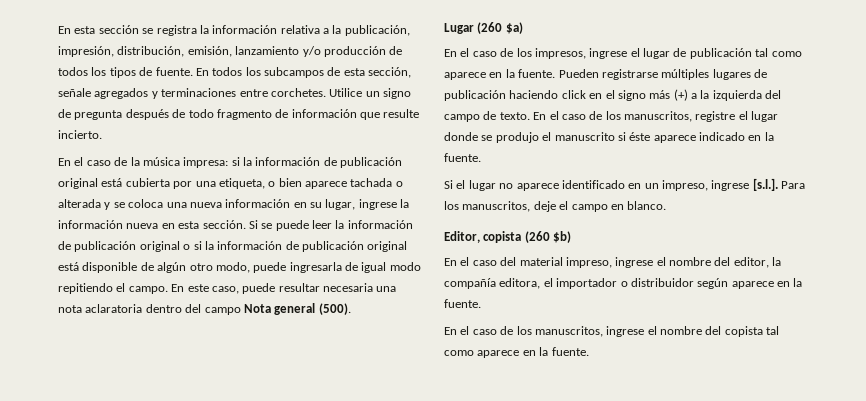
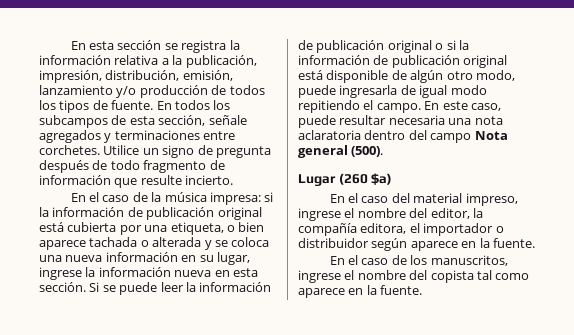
- En el caso de los impresos, ingrese el lugar de publicación tal como aparece en la fuente. Pueden registrarse múltiples lugares de publicación haciendo click en el signo más (+) a la izquierda del campo de texto. En el caso de los manuscritos, registre el lugar donde se produjo el manuscrito si éste aparece indicado en la fuente.
- Si el lugar no aparece identificado en un impreso, ingrese [s.l.]. Para los manuscritos, deje el campo en blanco.
- Editor, copista (260 $b)

